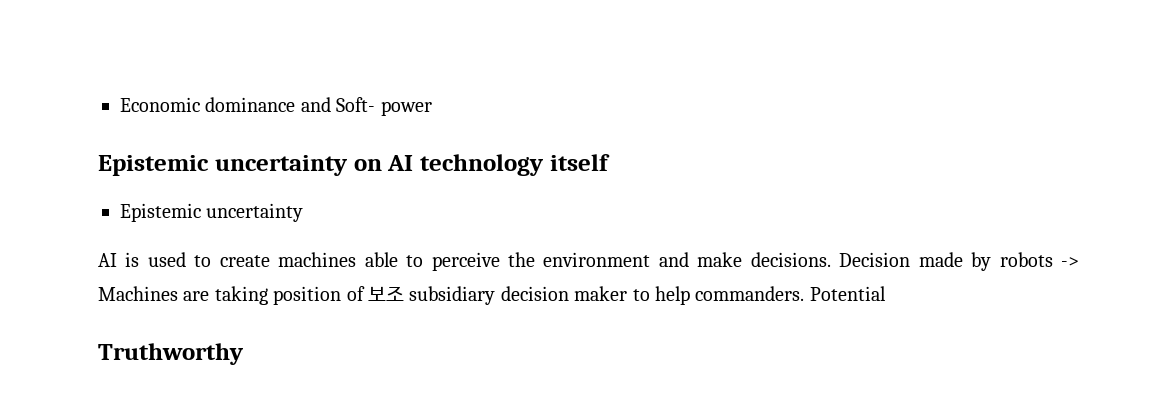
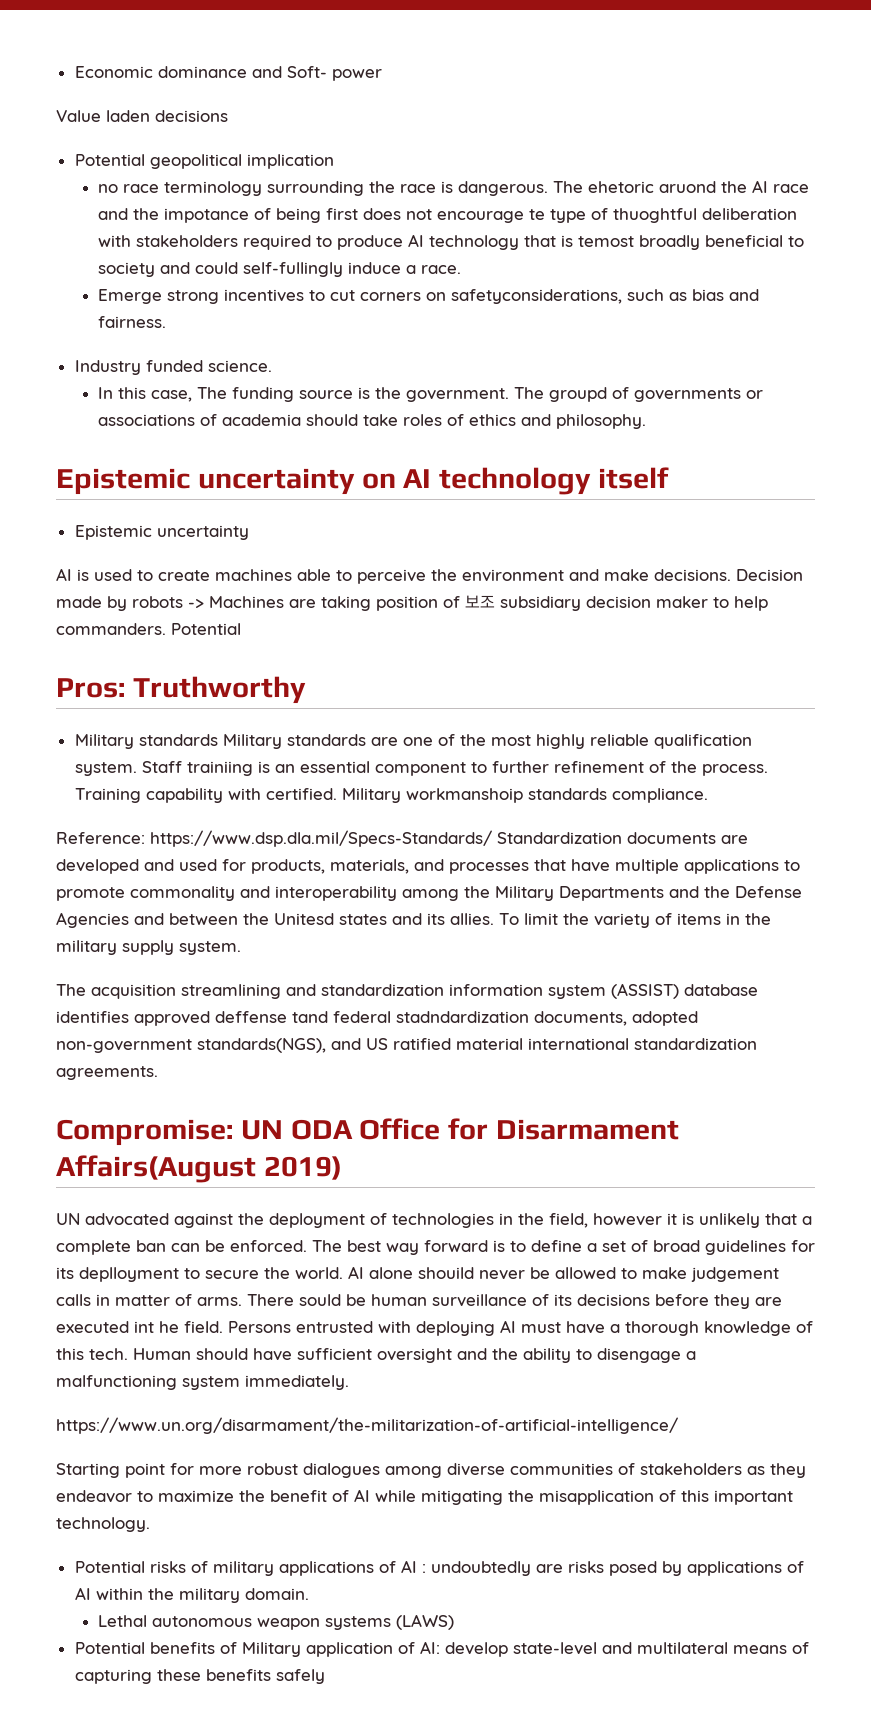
+ Value laden decisions
+ Potential geopolitical implication
+ no race terminology surrounding the race is dangerous. The ehetoric aruond the AI race and the impotance of being first does not encourage te type of thuoghtful deliberation with stakeholders required to produce AI technology that is temost broadly beneficial to society and could self-fullingly induce a race.
+ Emerge strong incentives to cut corners on safetyconsiderations, such as bias and fairness.
+ Industry funded science.
+ In this case, The funding source is the government. The groupd of governments or associations of academia should take roles of ethics and philosophy.
- Truthworthy
+ Pros: Truthworthy
+ Military standards Military standards are one of the most highly reliable qualification system. Staff trainiing is an essential component to further refinement of the process. Training capability with certified. Military workmanshoip standards compliance.
+ Reference: https://www.dsp.dla.mil/Specs-Standards/ Standardization documents are developed and used for products, materials, and processes that have multiple applications to promote commonality and interoperability among the Military Departments and the Defense Agencies and between the Unitesd states and its allies. To limit the variety of items in the military supply system.
+ The acquisition streamlining and standardization information system (ASSIST) database identifies approved deffense tand federal stadndardization documents, adopted non-government standards(NGS), and US ratified material international standardization agreements.
+ Compromise: UN ODA Office for Disarmament Affairs(August 2019)
+ UN advocated against the deployment of technologies in the field, however it is unlikely that a complete ban can be enforced. The best way forward is to define a set of broad guidelines for its deplloyment to secure the world. AI alone shouild never be allowed to make judgement calls in matter of arms. There sould be human surveillance of its decisions before they are executed int he field. Persons entrusted with deploying AI must have a thorough knowledge of this tech. Human should have sufficient oversight and the ability to disengage a malfunctioning system immediately.
+ https://www.un.org/disarmament/the-militarization-of-artificial-intelligence/
+ Starting point for more robust dialogues among diverse communities of stakeholders as they endeavor to maximize the benefit of AI while mitigating the misapplication of this important technology.
+ Potential risks of military applications of AI : undoubtedly are risks posed by applications of AI within the military domain.
+ Lethal autonomous weapon systems (LAWS)
+ Potential benefits of Military application of AI: develop state-level and multilateral means of capturing these benefits safely

